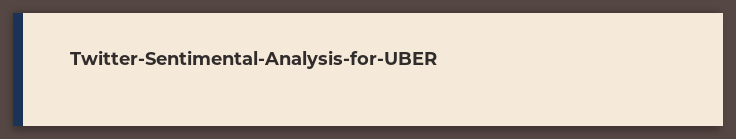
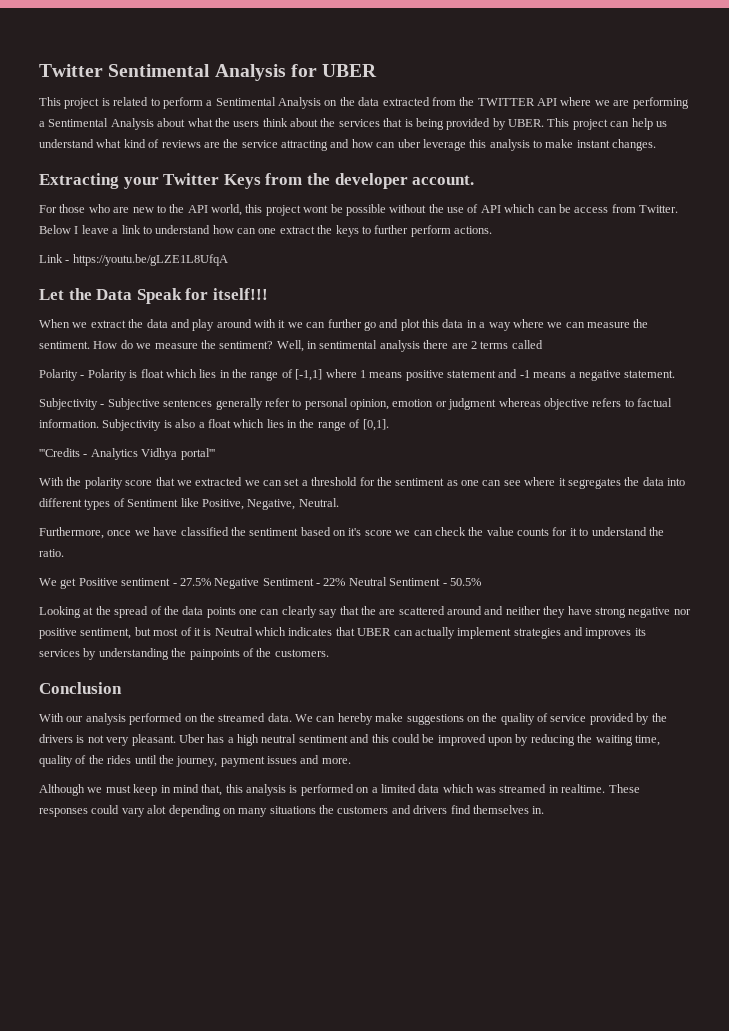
- Twitter-Sentimental-Analysis-for-UBER
+ Twitter Sentimental Analysis for UBER
+ This project is related to perform a Sentimental Analysis on the data extracted from the TWITTER API where we are performing a Sentimental Analysis about what the users think about the services that is being provided by UBER. This project can help us understand what kind of reviews are the service attracting and how can uber leverage this analysis to make instant changes.
+ Extracting your Twitter Keys from the developer account.
+ For those who are new to the API world, this project wont be possible without the use of API which can be access from Twitter. Below I leave a link to understand how can one extract the keys to further perform actions.
+ Link - https://youtu.be/gLZE1L8UfqA
+ Let the Data Speak for itself!!!
+ When we extract the data and play around with it we can further go and plot this data in a way where we can measure the sentiment. How do we measure the sentiment? Well, in sentimental analysis there are 2 terms called
+ Polarity - Polarity is float which lies in the range of [-1,1] where 1 means positive statement and -1 means a negative statement.
+ Subjectivity - Subjective sentences generally refer to personal opinion, emotion or judgment whereas objective refers to factual information. Subjectivity is also a float which lies in the range of [0,1].
+ '''Credits - Analytics Vidhya portal'''
+ With the polarity score that we extracted we can set a threshold for the sentiment as one can see where it segregates the data into different types of Sentiment like Positive, Negative, Neutral.
+ Furthermore, once we have classified the sentiment based on it's score we can check the value counts for it to understand the ratio.
+ We get Positive sentiment - 27.5% Negative Sentiment - 22% Neutral Sentiment - 50.5%
+ Looking at the spread of the data points one can clearly say that the are scattered around and neither they have strong negative nor positive sentiment, but most of it is Neutral which indicates that UBER can actually implement strategies and improves its services by understanding the painpoints of the customers.
+ Conclusion
+ With our analysis performed on the streamed data. We can hereby make suggestions on the quality of service provided by the drivers is not very pleasant. Uber has a high neutral sentiment and this could be improved upon by reducing the waiting time, quality of the rides until the journey, payment issues and more.
+ Although we must keep in mind that, this analysis is performed on a limited data which was streamed in realtime. These responses could vary alot depending on many situations the customers and drivers find themselves in.

